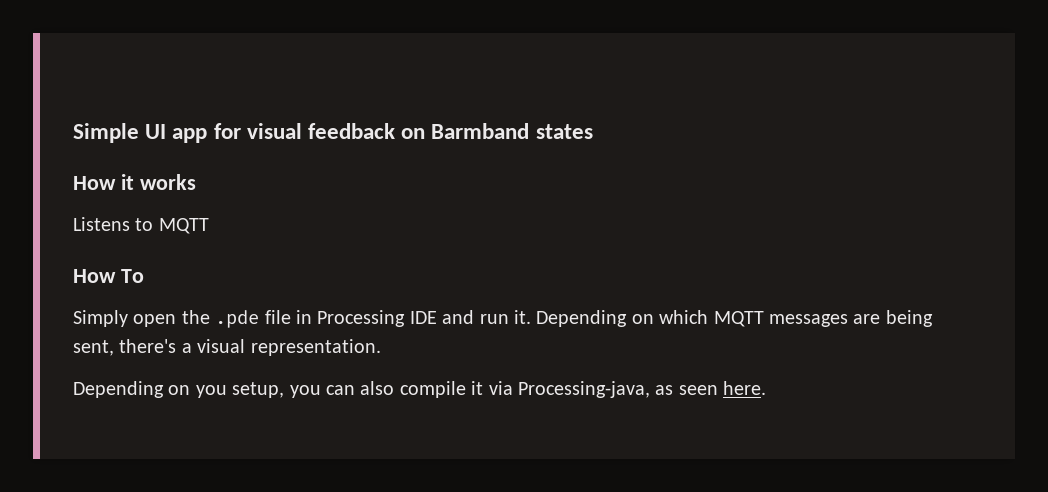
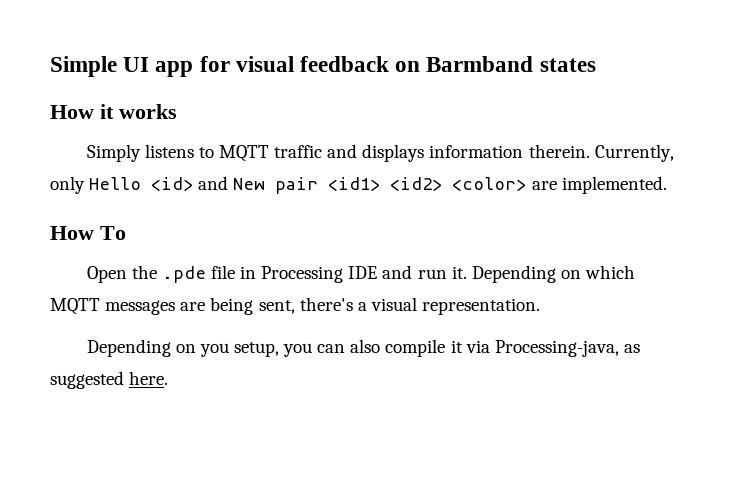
- Listens to MQTT
+ Simply listens to MQTT traffic and displays information therein. Currently, only Hello <id> and New pair <id1> <id2> <color> are implemented.
- Simply open the .pde file in Processing IDE and run it.
+ Open the .pde file in Processing IDE and run it.
- Depending on you setup, you can also compile it via Processing-java, as seen here.
+ Depending on you setup, you can also compile it via Processing-java, as suggested here.

